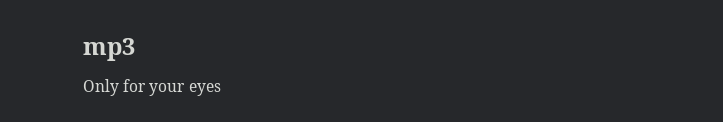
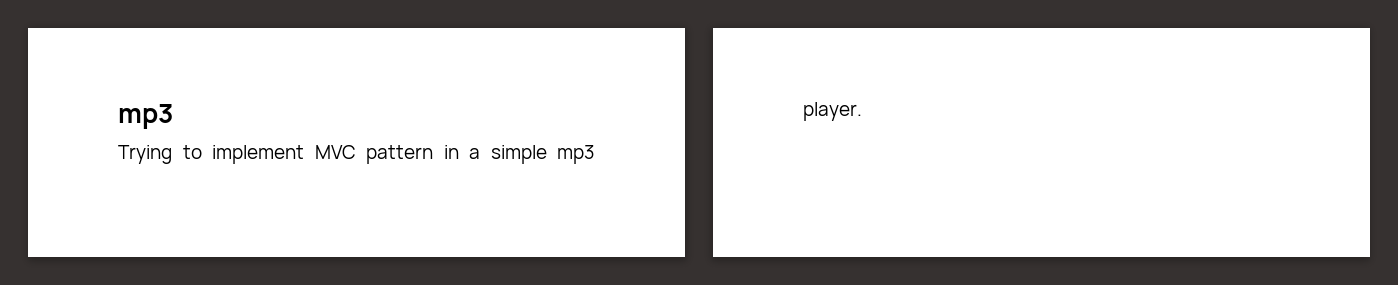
- Only for your eyes
+ Trying to implement MVC pattern in a simple mp3 player.

